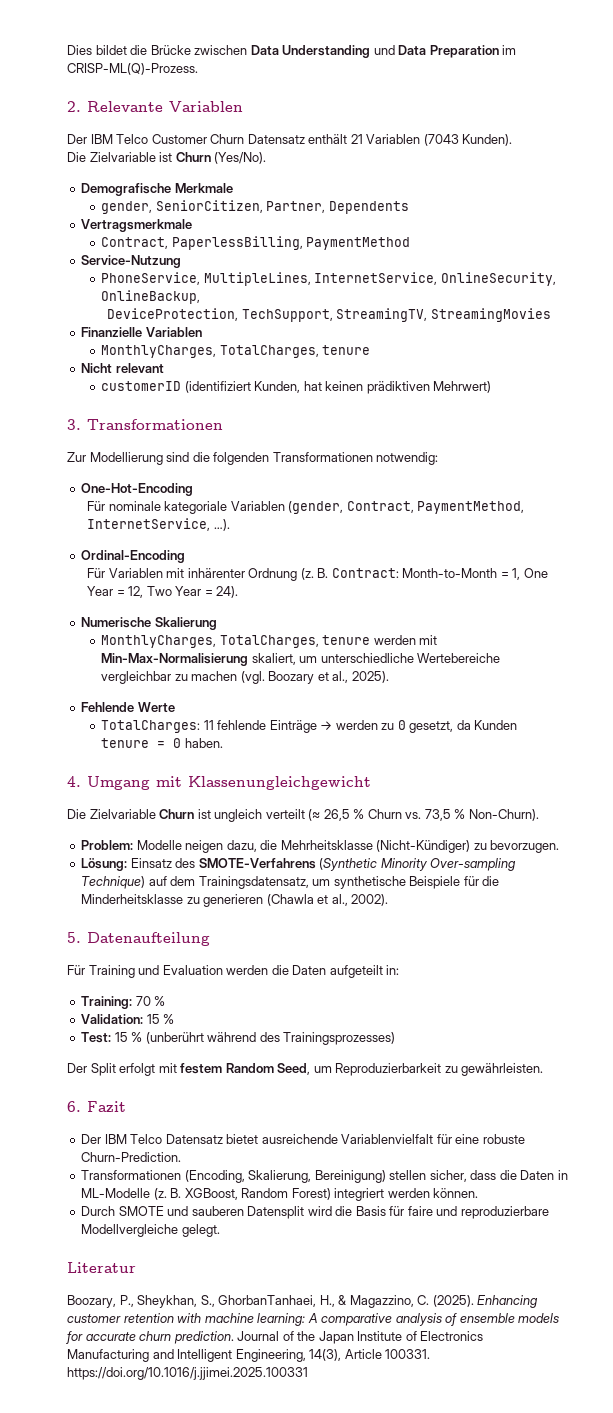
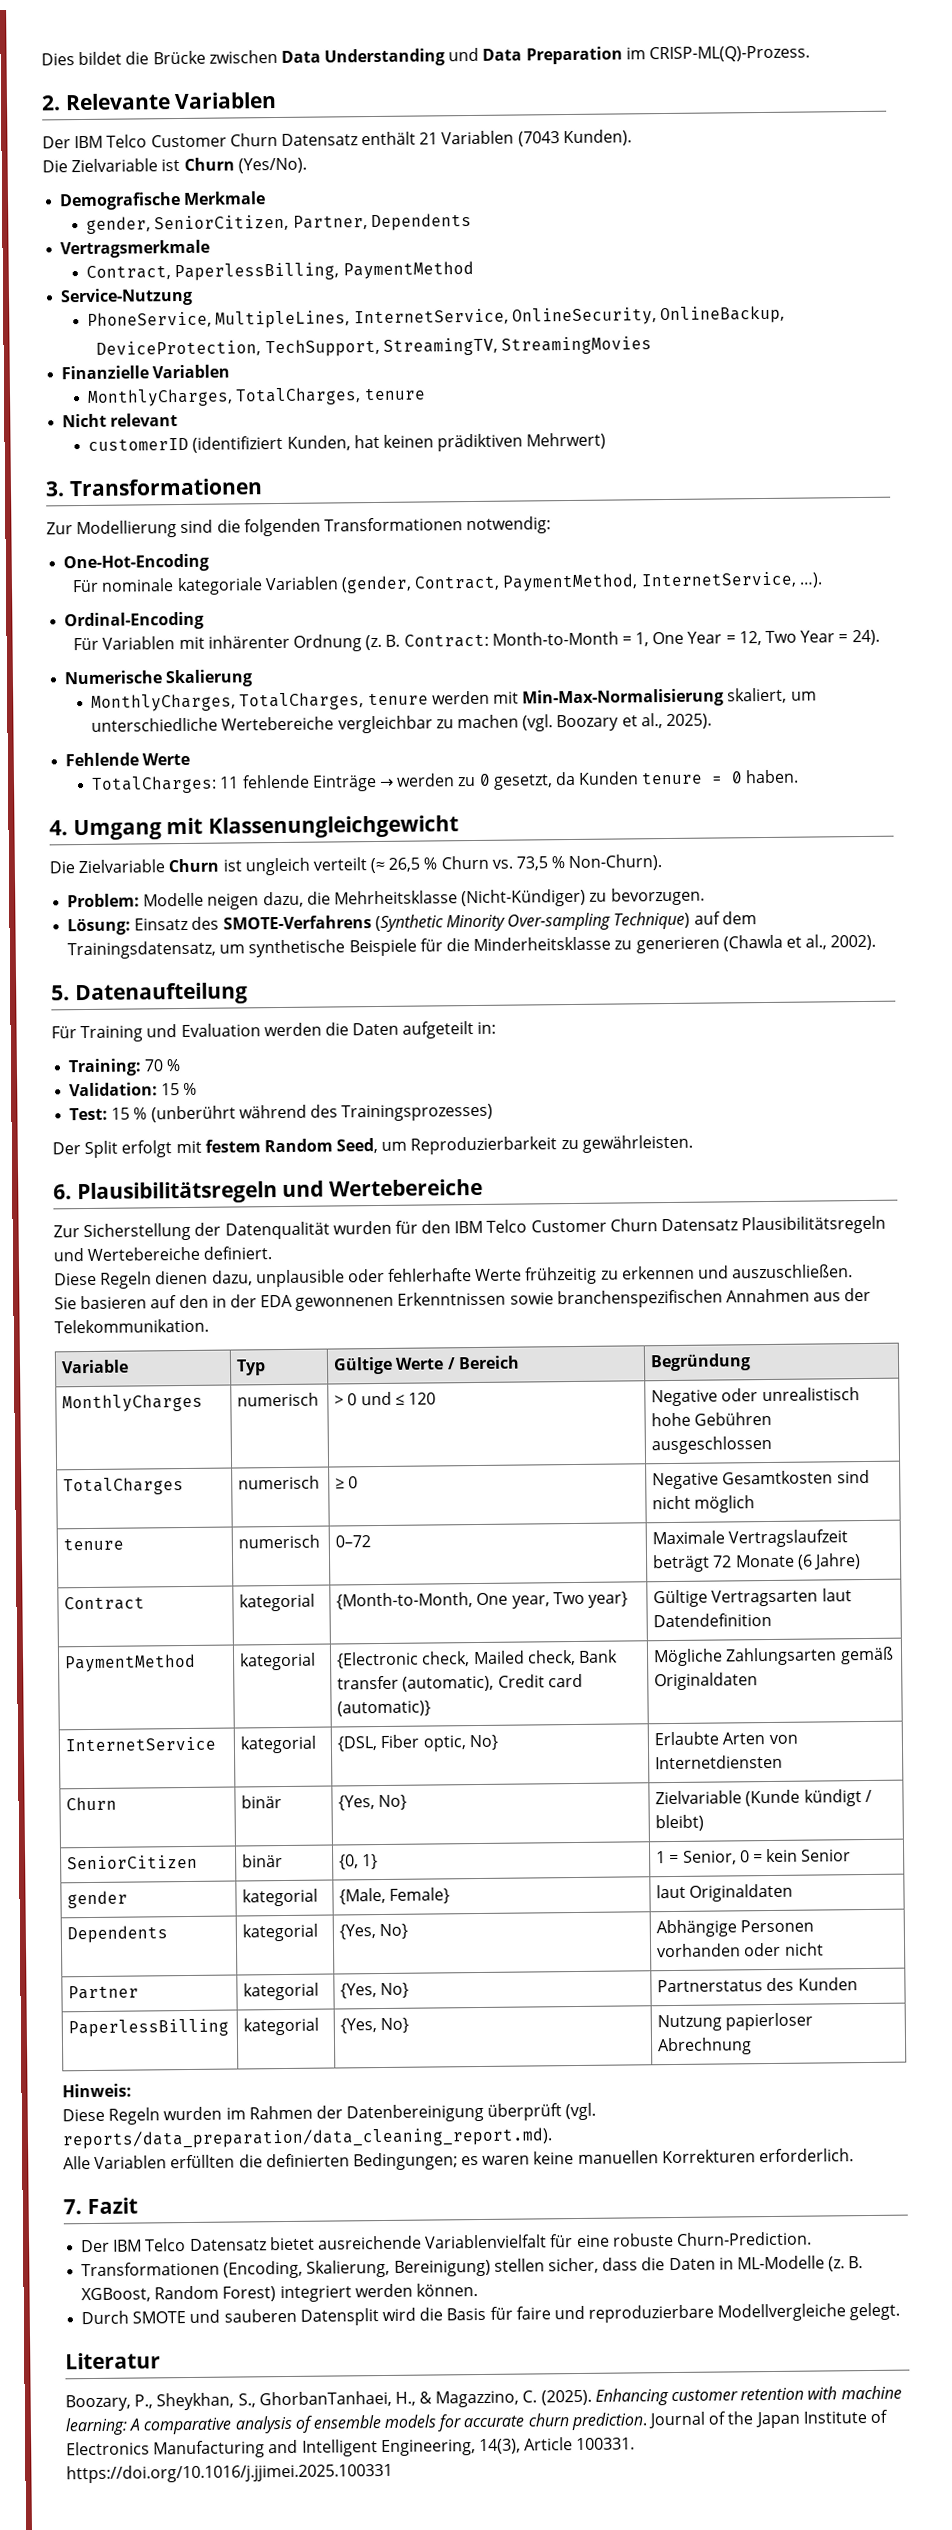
- 6. Fazit
+ 6. Plausibilitätsregeln und Wertebereiche
+ Zur Sicherstellung der Datenqualität wurden für den IBM Telco Customer Churn Datensatz Plausibilitätsregeln und Wertebereiche definiert.
+ Diese Regeln dienen dazu, unplausible oder fehlerhafte Werte frühzeitig zu erkennen und auszuschließen.
+ Sie basieren auf den in der EDA gewonnenen Erkenntnissen sowie branchenspezifischen Annahmen aus der Telekommunikation.
+ Variable | Typ | Gültige Werte / Bereich | Begründung
+ MonthlyCharges | numerisch | > 0 und ≤ 120 | Negative oder unrealistisch hohe Gebühren ausgeschlossen
+ TotalCharges | numerisch | ≥ 0 | Negative Gesamtkosten sind nicht möglich
+ tenure | numerisch | 0–72 | Maximale Vertragslaufzeit beträgt 72 Monate (6 Jahre)
+ Contract | kategorial | {Month-to-Month, One year, Two year} | Gültige Vertragsarten laut Datendefinition
+ PaymentMethod | kategorial | {Electronic check, Mailed check, Bank transfer (automatic), Credit card (automatic)} | Mögliche Zahlungsarten gemäß Originaldaten
+ InternetService | kategorial | {DSL, Fiber optic, No} | Erlaubte Arten von Internetdiensten
+ Churn | binär | {Yes, No} | Zielvariable (Kunde kündigt / bleibt)
+ SeniorCitizen | binär | {0, 1} | 1 = Senior, 0 = kein Senior
+ gender | kategorial | {Male, Female} | laut Originaldaten
+ Dependents | kategorial | {Yes, No} | Abhängige Personen vorhanden oder nicht
+ Partner | kategorial | {Yes, No} | Partnerstatus des Kunden
+ PaperlessBilling | kategorial | {Yes, No} | Nutzung papierloser Abrechnung
+ Hinweis:
+ Diese Regeln wurden im Rahmen der Datenbereinigung überprüft (vgl. reports/data_preparation/data_cleaning_report.md).
+ Alle Variablen erfüllten die definierten Bedingungen; es waren keine manuellen Korrekturen erforderlich.
+ 7. Fazit

